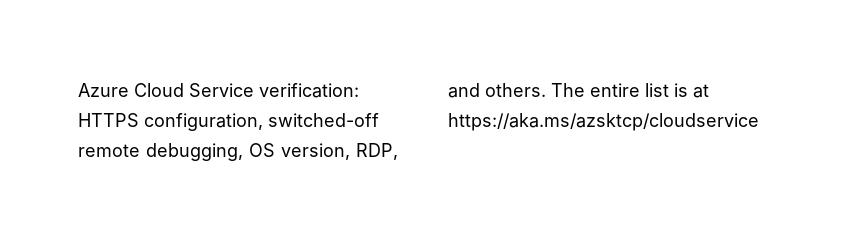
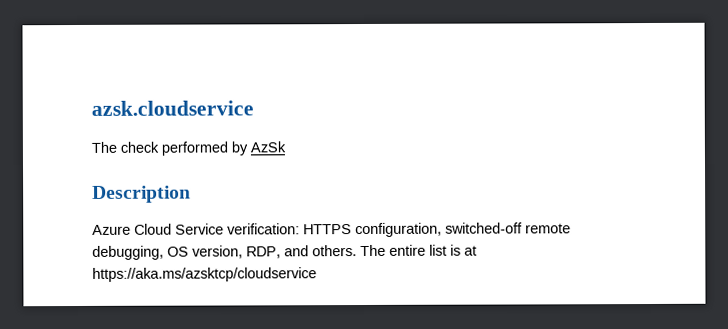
+ azsk.cloudservice
+ The check performed by AzSk
+ Description

